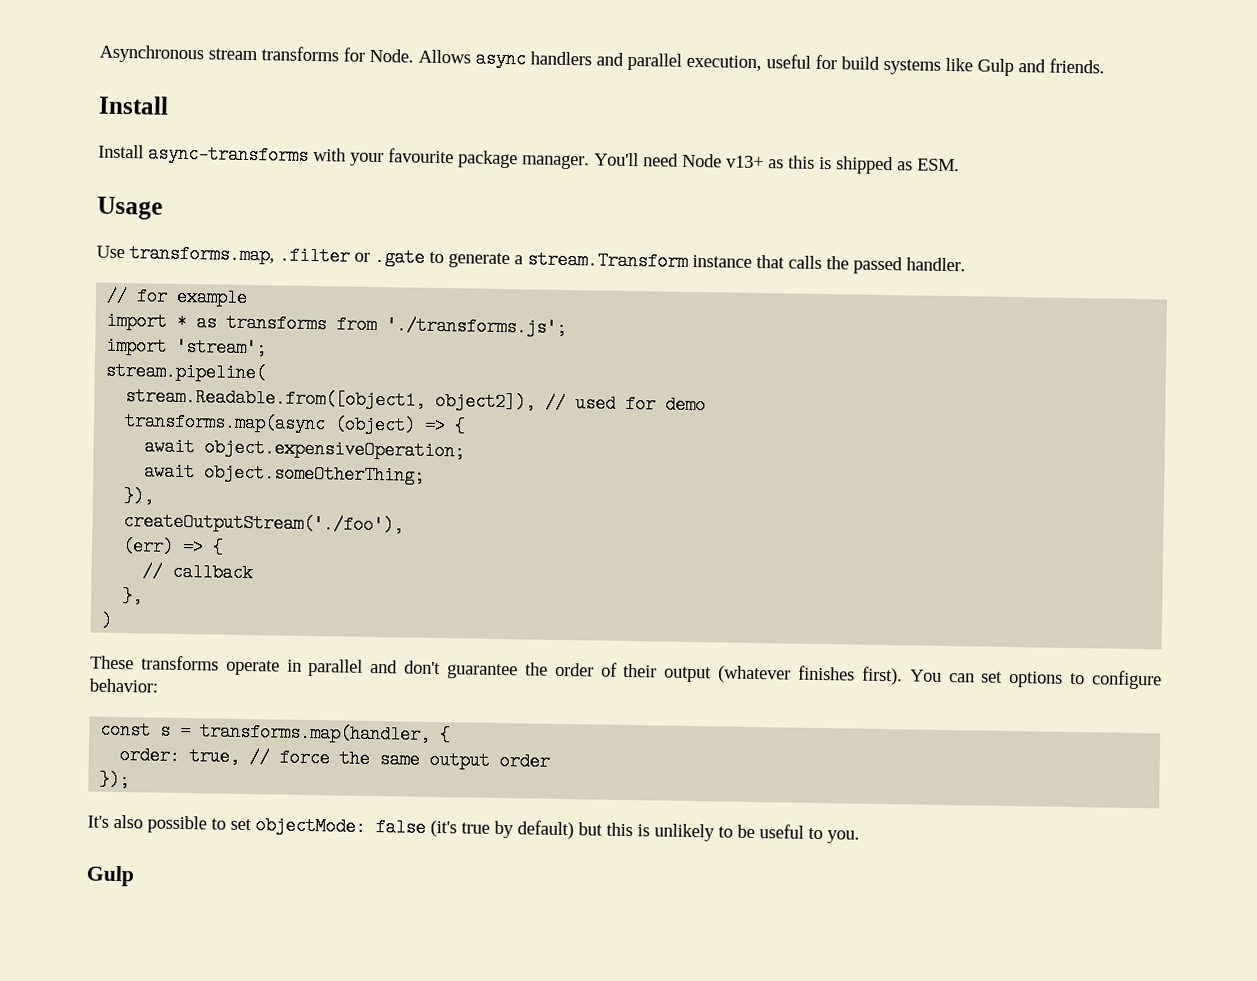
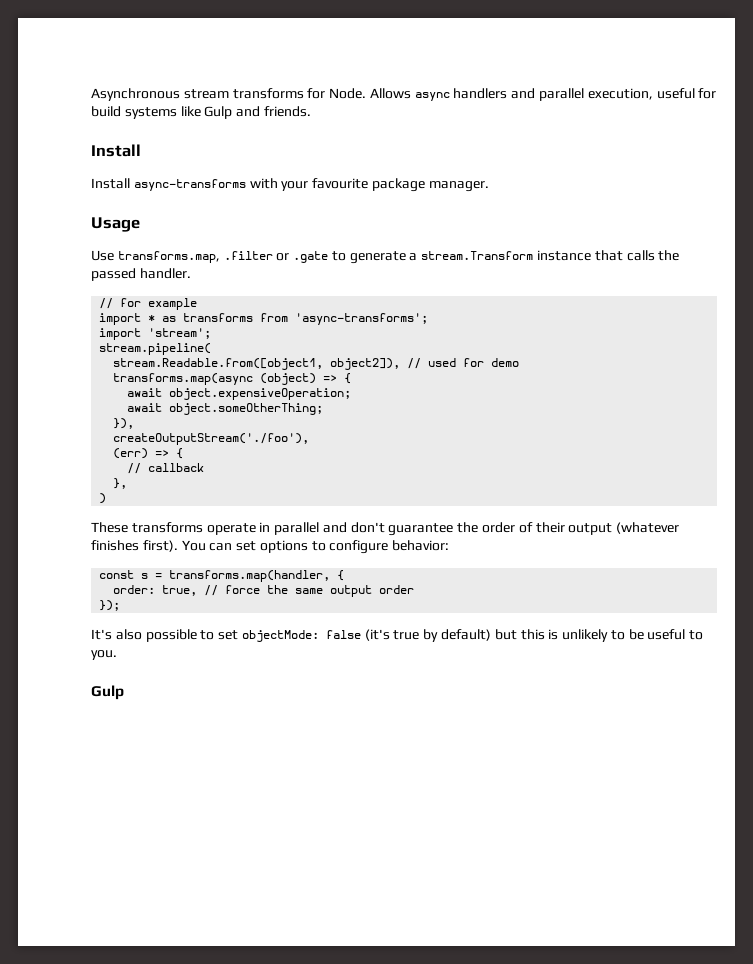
- You'll need Node v13+ as this is shipped as ESM.
- import * as transforms from './transforms.js';
+ import * as transforms from 'async-transforms';

